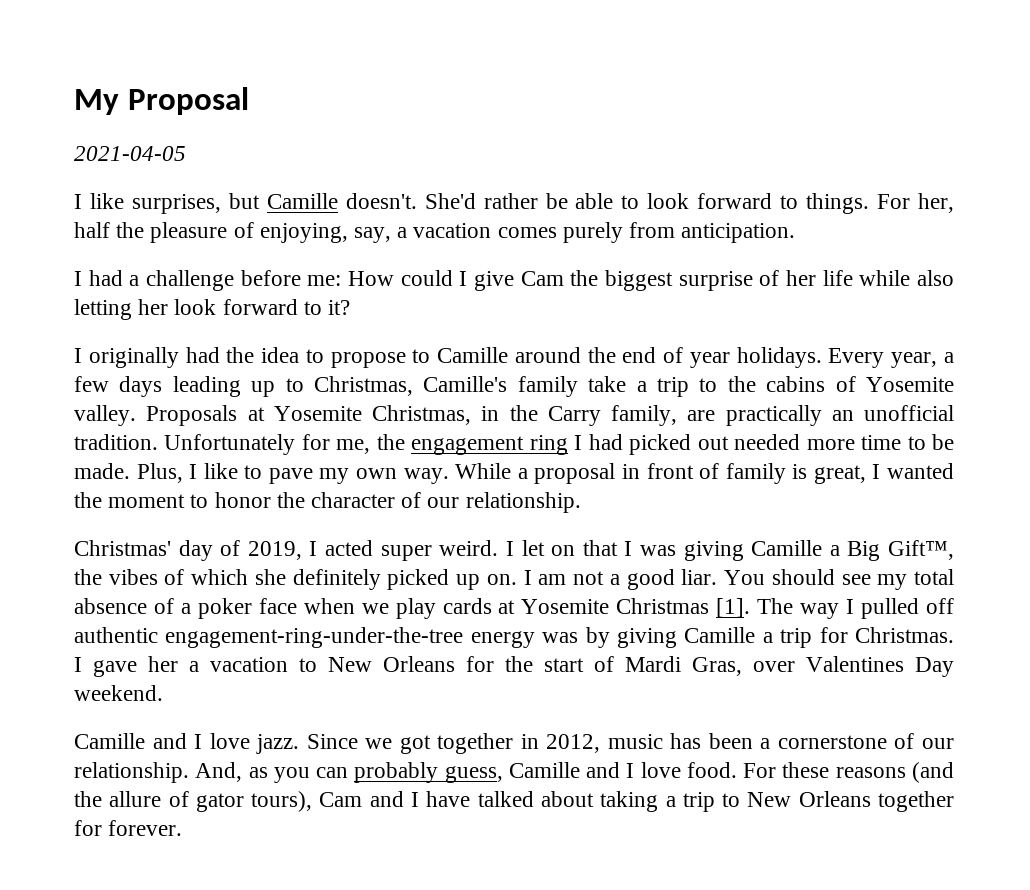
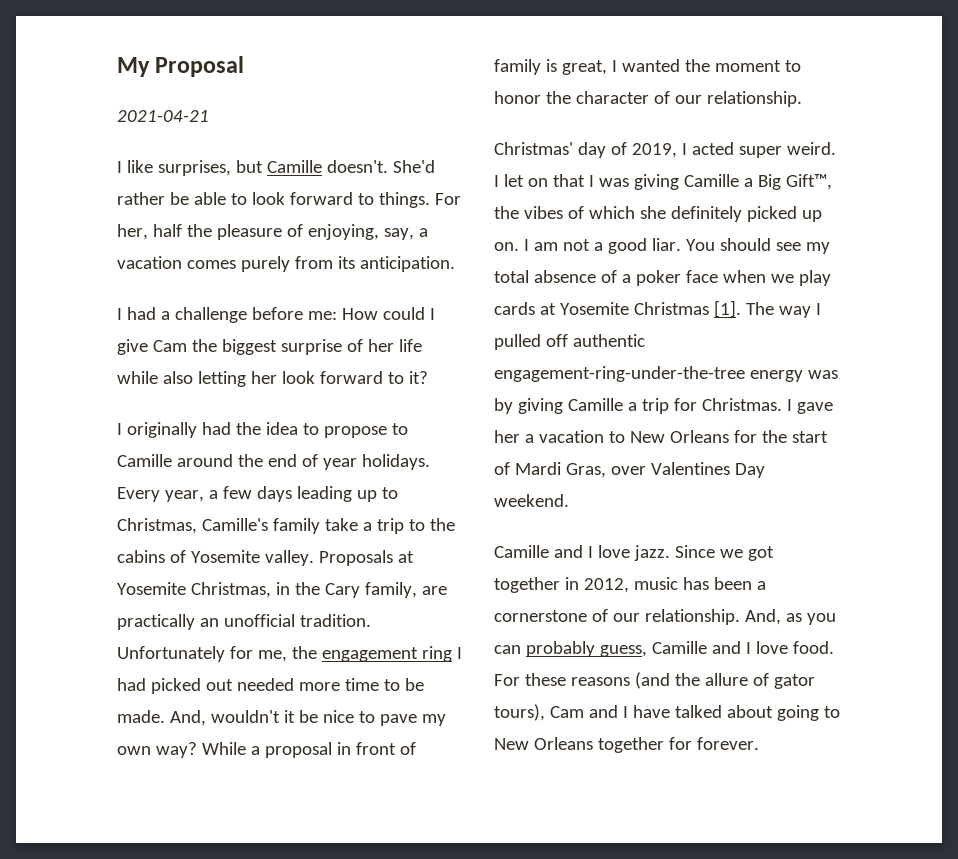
- 2021-04-05
+ 2021-04-21
- For her, half the pleasure of enjoying, say, a vacation comes purely from anticipation.
+ For her, half the pleasure of enjoying, say, a vacation comes purely from its anticipation.
- Proposals at Yosemite Christmas, in the Carry family, are practically an unofficial tradition.
+ Proposals at Yosemite Christmas, in the Cary family, are practically an unofficial tradition.
- Plus, I like to pave my own way.
+ And, wouldn't it be nice to pave my own way?
- For these reasons (and the allure of gator tours), Cam and I have talked about taking a trip to New Orleans together for forever.
+ For these reasons (and the allure of gator tours), Cam and I have talked about going to New Orleans together for forever.

